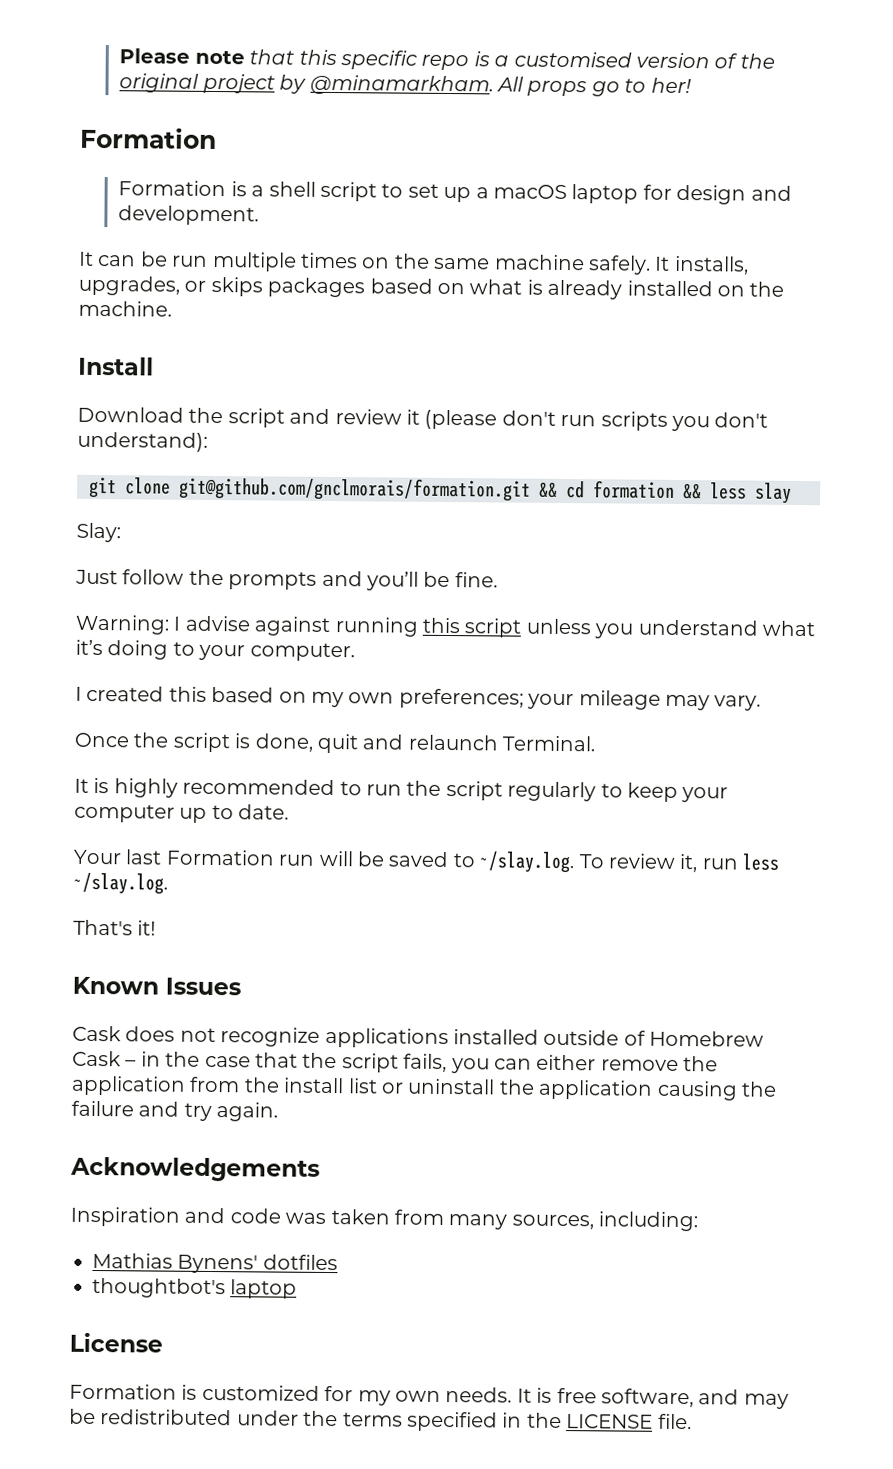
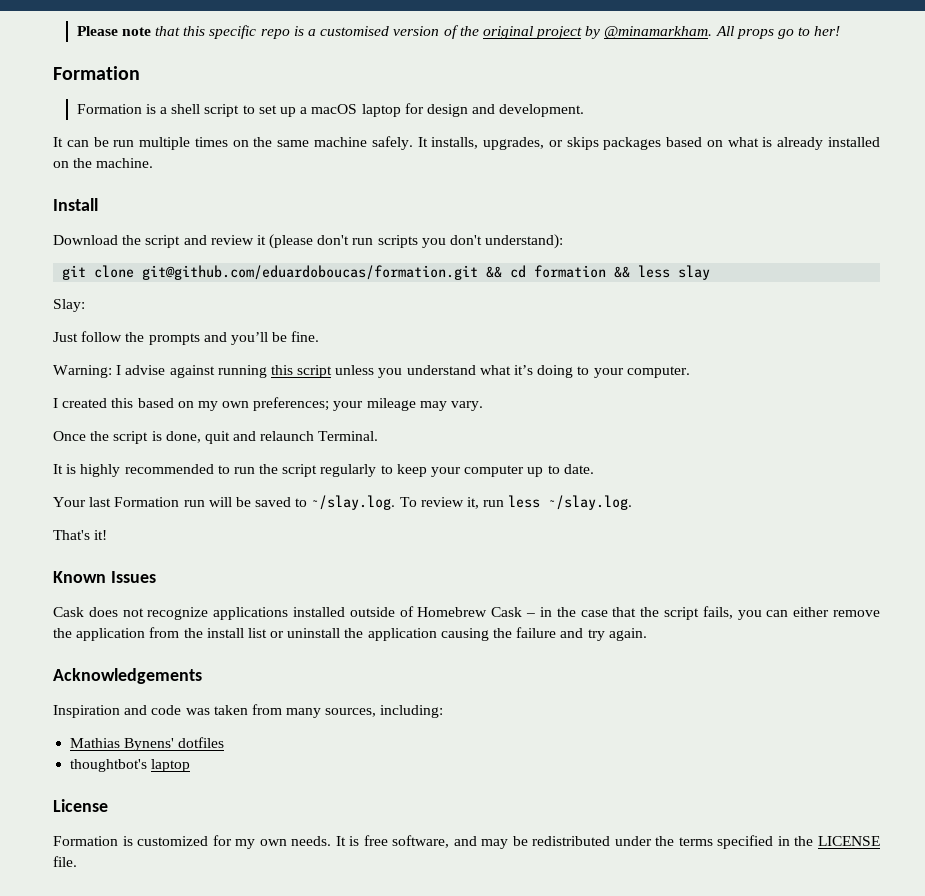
- git clone git@github.com/gnclmorais/formation.git && cd formation && less slay
+ git clone git@github.com/eduardoboucas/formation.git && cd formation && less slay

